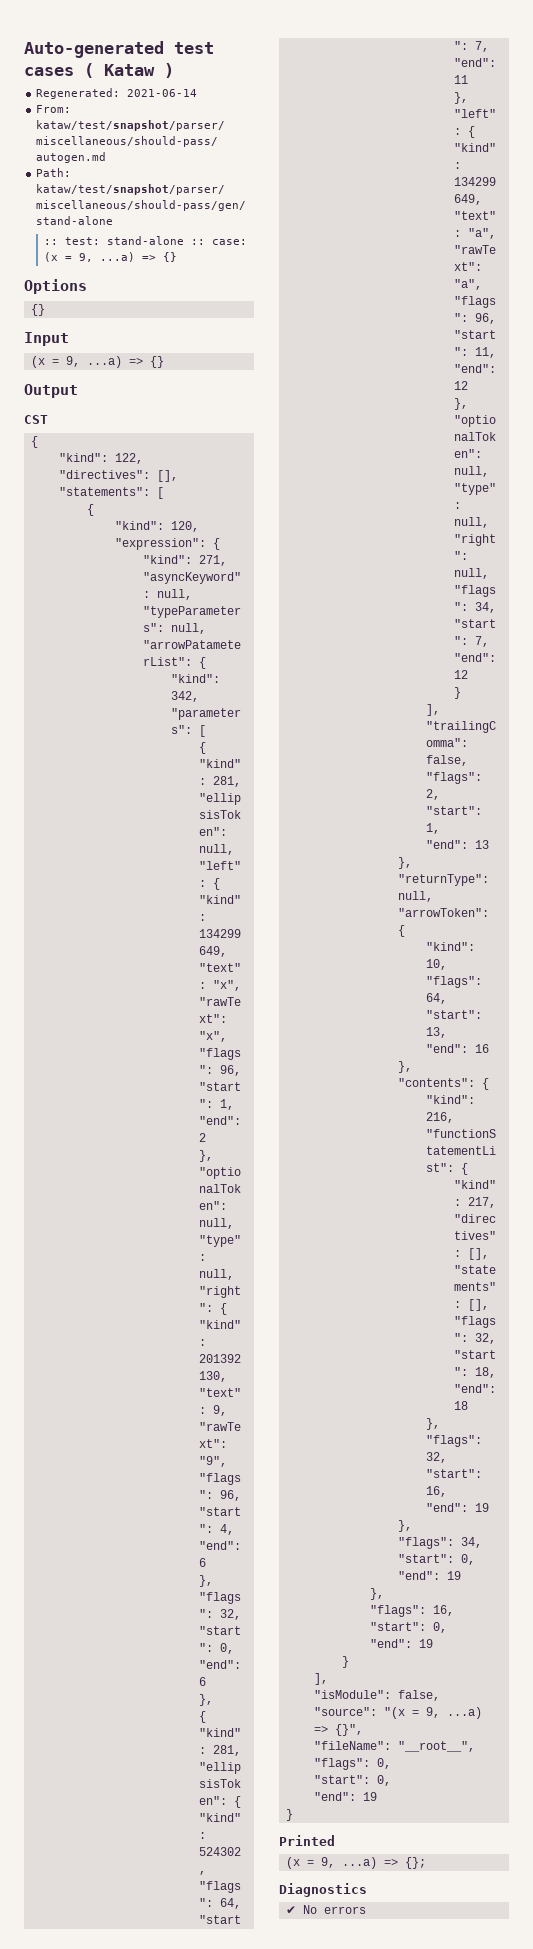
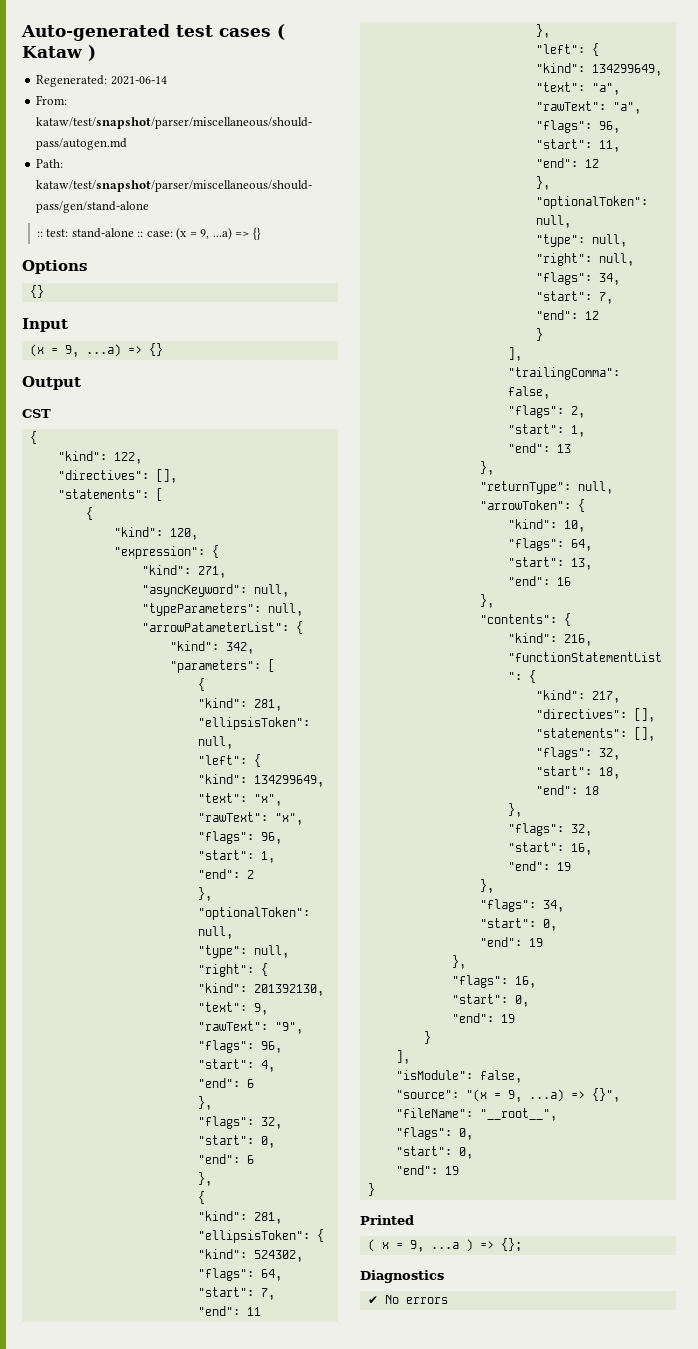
- (x = 9, ...a) => {};
+ ( x = 9, ...a ) => {};

